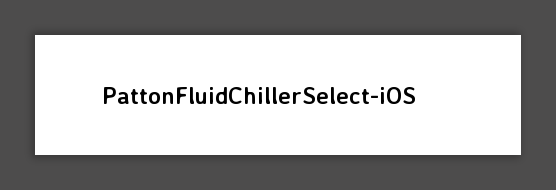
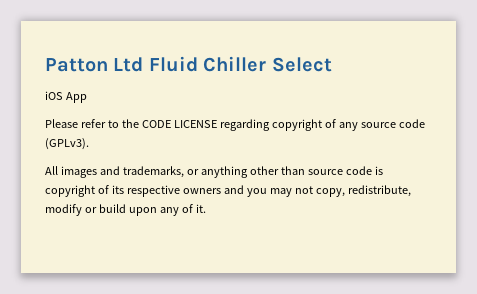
- PattonFluidChillerSelect-iOS
+ Patton Ltd Fluid Chiller Select
+ iOS App
+ Please refer to the CODE LICENSE regarding copyright of any source code (GPLv3).
+ All images and trademarks, or anything other than source code is copyright of its respective owners and you may not copy, redistribute, modify or build upon any of it.

